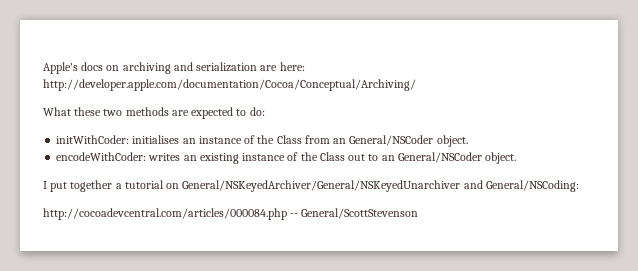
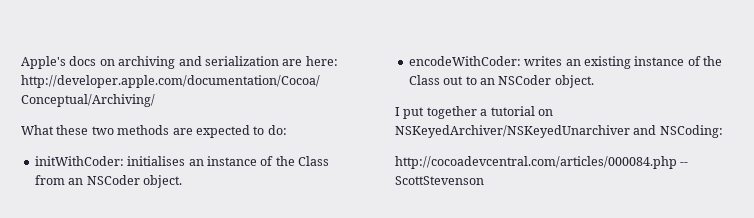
- initWithCoder: initialises an instance of the Class from an General/NSCoder object.
+ initWithCoder: initialises an instance of the Class from an NSCoder object.
- encodeWithCoder: writes an existing instance of the Class out to an General/NSCoder object.
+ encodeWithCoder: writes an existing instance of the Class out to an NSCoder object.
- I put together a tutorial on General/NSKeyedArchiver/General/NSKeyedUnarchiver and General/NSCoding:
+ I put together a tutorial on NSKeyedArchiver/NSKeyedUnarchiver and NSCoding:
- http://cocoadevcentral.com/articles/000084.php -- General/ScottStevenson
+ http://cocoadevcentral.com/articles/000084.php -- ScottStevenson

